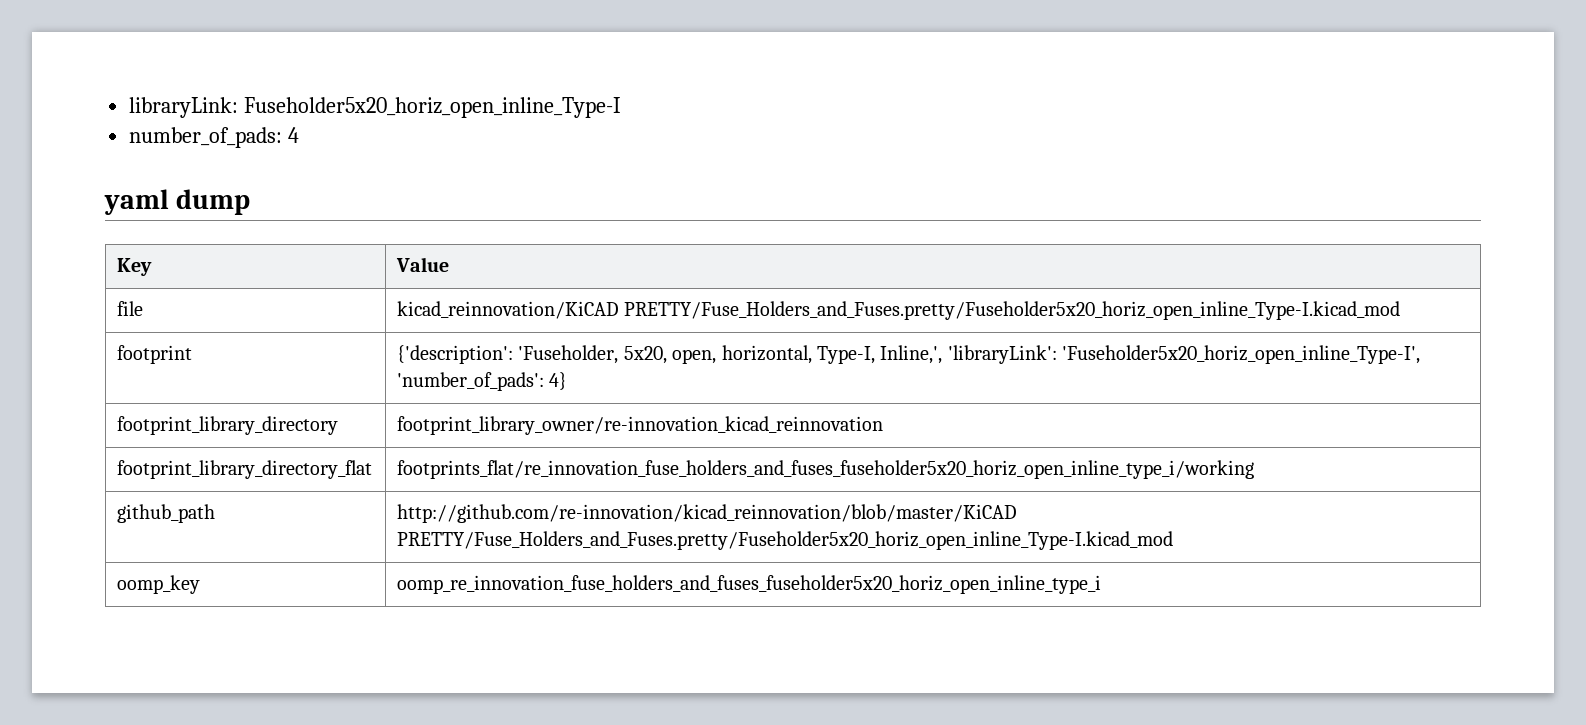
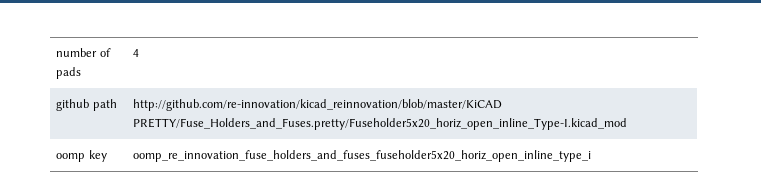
- libraryLink: Fuseholder5x20_horiz_open_inline_Type-I
- number_of_pads: 4
- yaml dump
- Key | Value
- file | kicad_reinnovation/KiCAD PRETTY/Fuse_Holders_and_Fuses.pretty/Fuseholder5x20_horiz_open_inline_Type-I.kicad_mod
- footprint | {'description': 'Fuseholder, 5x20, open, horizontal, Type-I, Inline,', 'libraryLink': 'Fuseholder5x20_horiz_open_inline_Type-I', 'number_of_pads': 4}
- footprint_library_directory | footprint_library_owner/re-innovation_kicad_reinnovation
- footprint_library_directory_flat | footprints_flat/re_innovation_fuse_holders_and_fuses_fuseholder5x20_horiz_open_inline_type_i/working
- github_path | http://github.com/re-innovation/kicad_reinnovation/blob/master/KiCAD PRETTY/Fuse_Holders_and_Fuses.pretty/Fuseholder5x20_horiz_open_inline_Type-I.kicad_mod
+ number of pads | 4
+ github path | http://github.com/re-innovation/kicad_reinnovation/blob/master/KiCAD PRETTY/Fuse_Holders_and_Fuses.pretty/Fuseholder5x20_horiz_open_inline_Type-I.kicad_mod
- oomp_key | oomp_re_innovation_fuse_holders_and_fuses_fuseholder5x20_horiz_open_inline_type_i
+ oomp key | oomp_re_innovation_fuse_holders_and_fuses_fuseholder5x20_horiz_open_inline_type_i

